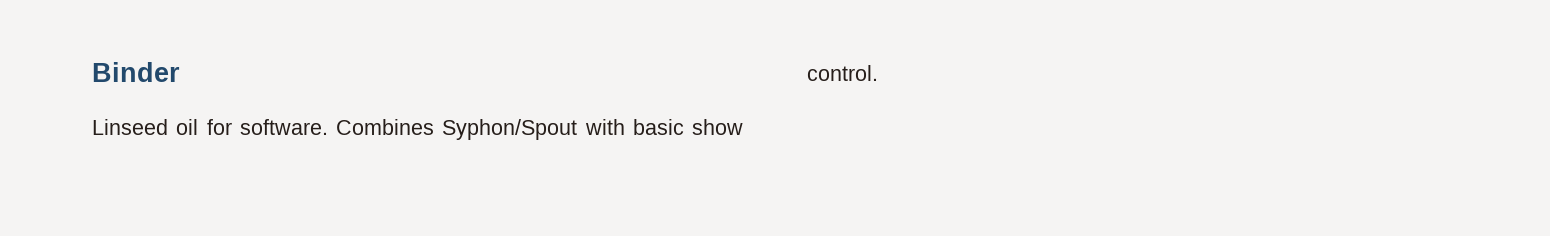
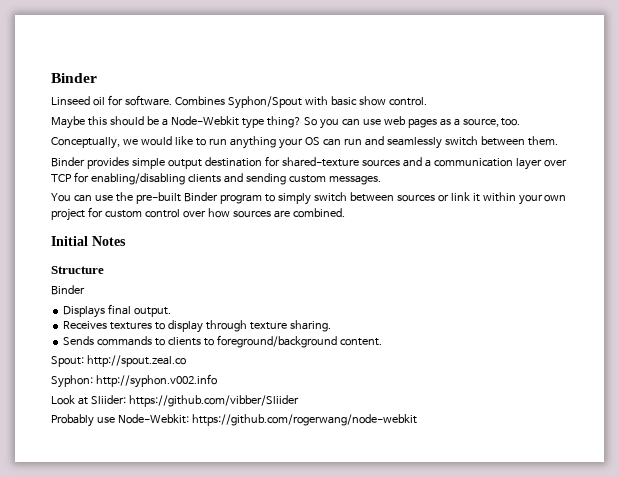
+ Maybe this should be a Node-Webkit type thing? So you can use web pages as a source, too.
+ Conceptually, we would like to run anything your OS can run and seamlessly switch between them.
+ Binder provides simple output destination for shared-texture sources and a communication layer over TCP for enabling/disabling clients and sending custom messages.
+ You can use the pre-built Binder program to simply switch between sources or link it within your own project for custom control over how sources are combined.
+ Initial Notes
+ Structure
+ Binder
+ Displays final output.
+ Receives textures to display through texture sharing.
+ Sends commands to clients to foreground/background content.
+ Spout: http://spout.zeal.co
+ Syphon: http://syphon.v002.info
+ Look at Sliider: https://github.com/vibber/Sliider
+ Probably use Node-Webkit: https://github.com/rogerwang/node-webkit

